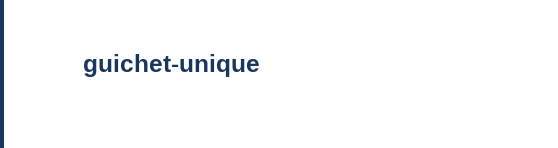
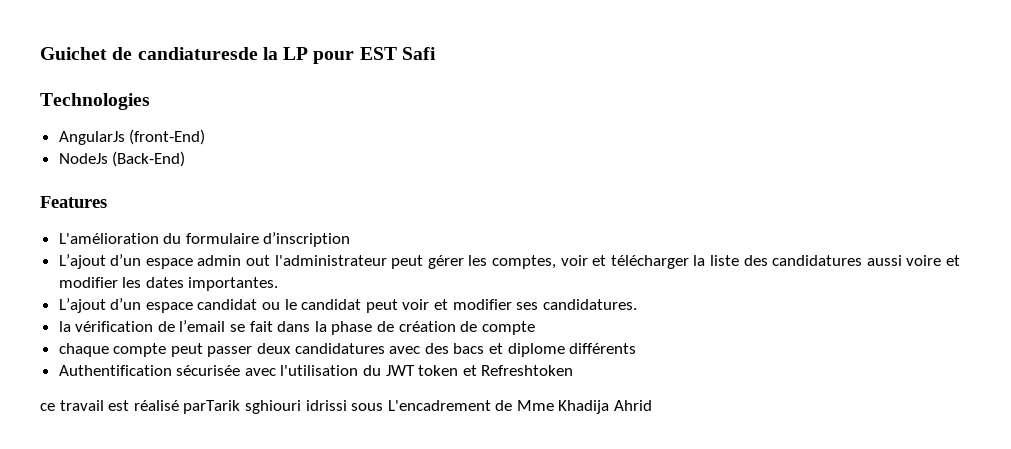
- guichet-unique
+ Guichet de candiaturesde la LP pour EST Safi
+ Technologies
+ AngularJs (front-End)
+ NodeJs (Back-End)
+ Features
+ L'amélioration du formulaire d’inscription
+ L’ajout d’un espace admin out l'administrateur peut gérer les comptes, voir et télécharger la liste des candidatures aussi voire et modifier les dates importantes.
+ L’ajout d’un espace candidat ou le candidat peut voir et modifier ses candidatures.
+ la vérification de l’email se fait dans la phase de création de compte
+ chaque compte peut passer deux candidatures avec des bacs et diplome différents
+ Authentification sécurisée avec l'utilisation du JWT token et Refreshtoken
+ ce travail est réalisé parTarik sghiouri idrissi sous L'encadrement de Mme Khadija Ahrid

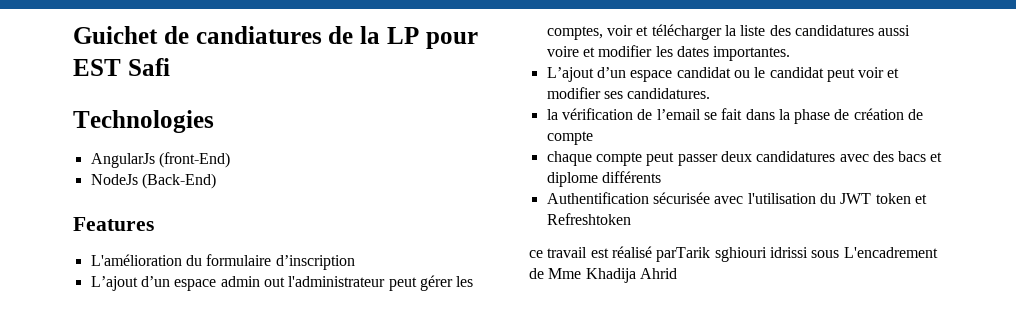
- Guichet de candiaturesde la LP pour EST Safi
+ Guichet de candiatures de la LP pour EST Safi

